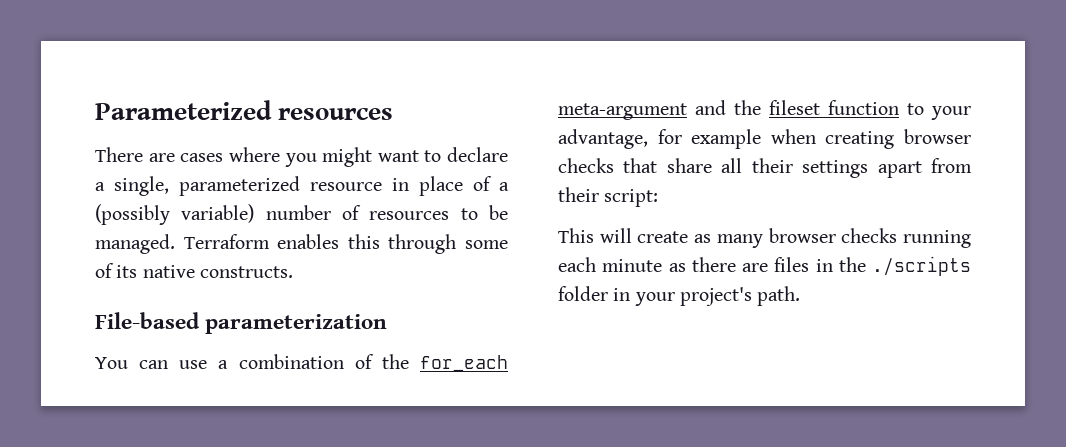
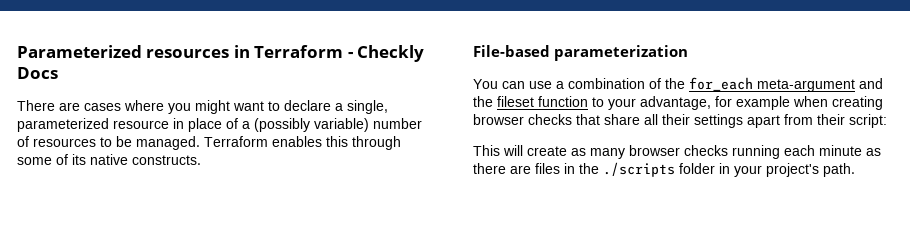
- Parameterized resources
+ Parameterized resources in Terraform - Checkly Docs

